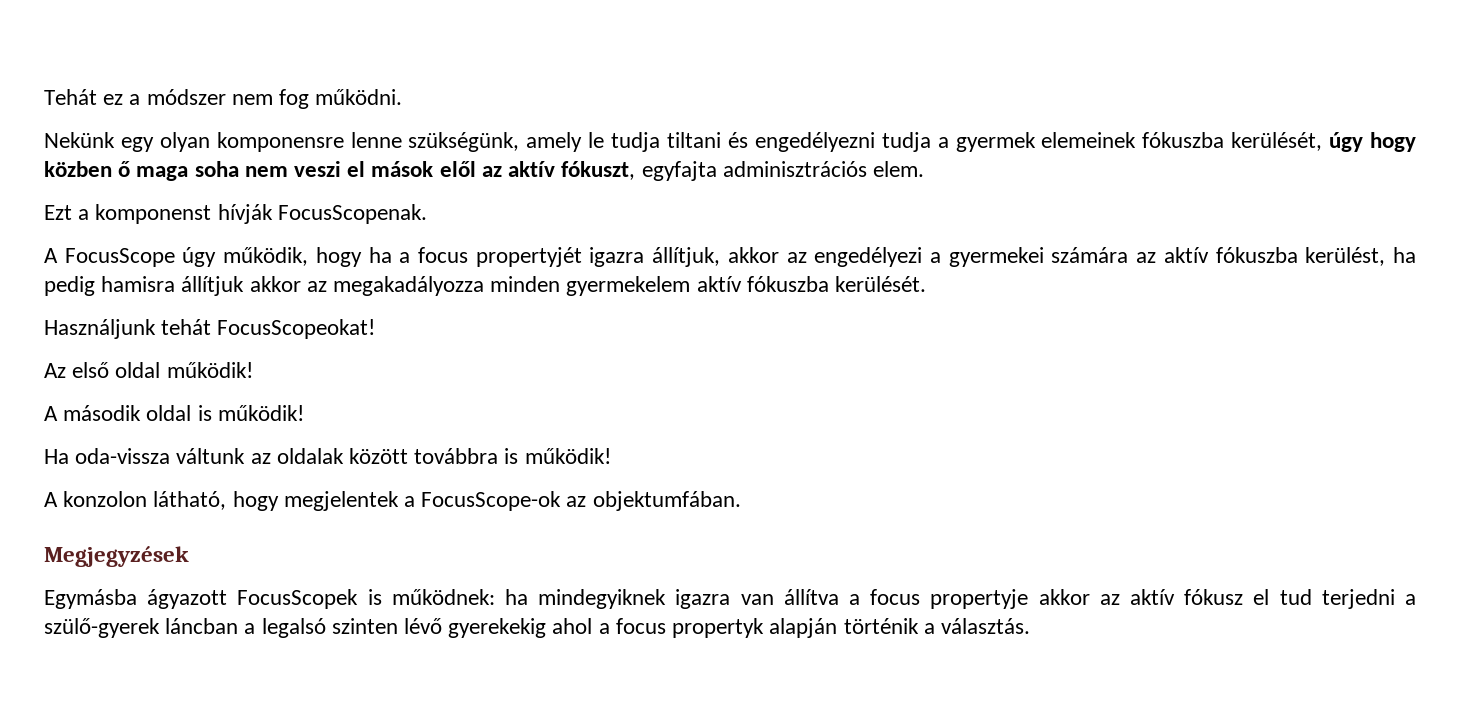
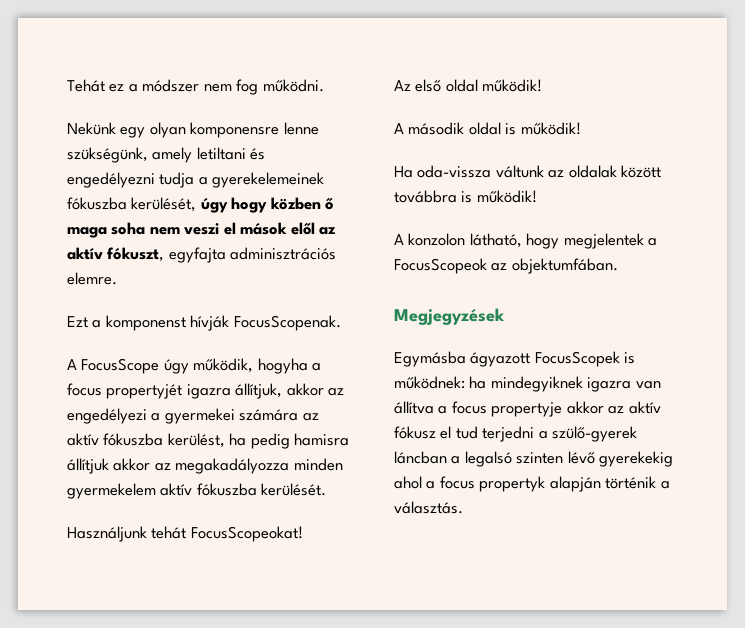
- Nekünk egy olyan komponensre lenne szükségünk, amely le tudja tiltani és engedélyezni tudja a gyermek elemeinek fókuszba kerülését, úgy hogy közben ő maga soha nem veszi el mások elől az aktív fókuszt, egyfajta adminisztrációs elem.
+ Nekünk egy olyan komponensre lenne szükségünk, amely letiltani és engedélyezni tudja a gyerekelemeinek fókuszba kerülését, úgy hogy közben ő maga soha nem veszi el mások elől az aktív fókuszt, egyfajta adminisztrációs elemre.
- A FocusScope úgy működik, hogy ha a focus propertyjét igazra állítjuk, akkor az engedélyezi a gyermekei számára az aktív fókuszba kerülést, ha pedig hamisra állítjuk akkor az megakadályozza minden gyermekelem aktív fókuszba kerülését.
+ A FocusScope úgy működik, hogyha a focus propertyjét igazra állítjuk, akkor az engedélyezi a gyermekei számára az aktív fókuszba kerülést, ha pedig hamisra állítjuk akkor az megakadályozza minden gyermekelem aktív fókuszba kerülését.
- A konzolon látható, hogy megjelentek a FocusScope-ok az objektumfában.
+ A konzolon látható, hogy megjelentek a FocusScopeok az objektumfában.

